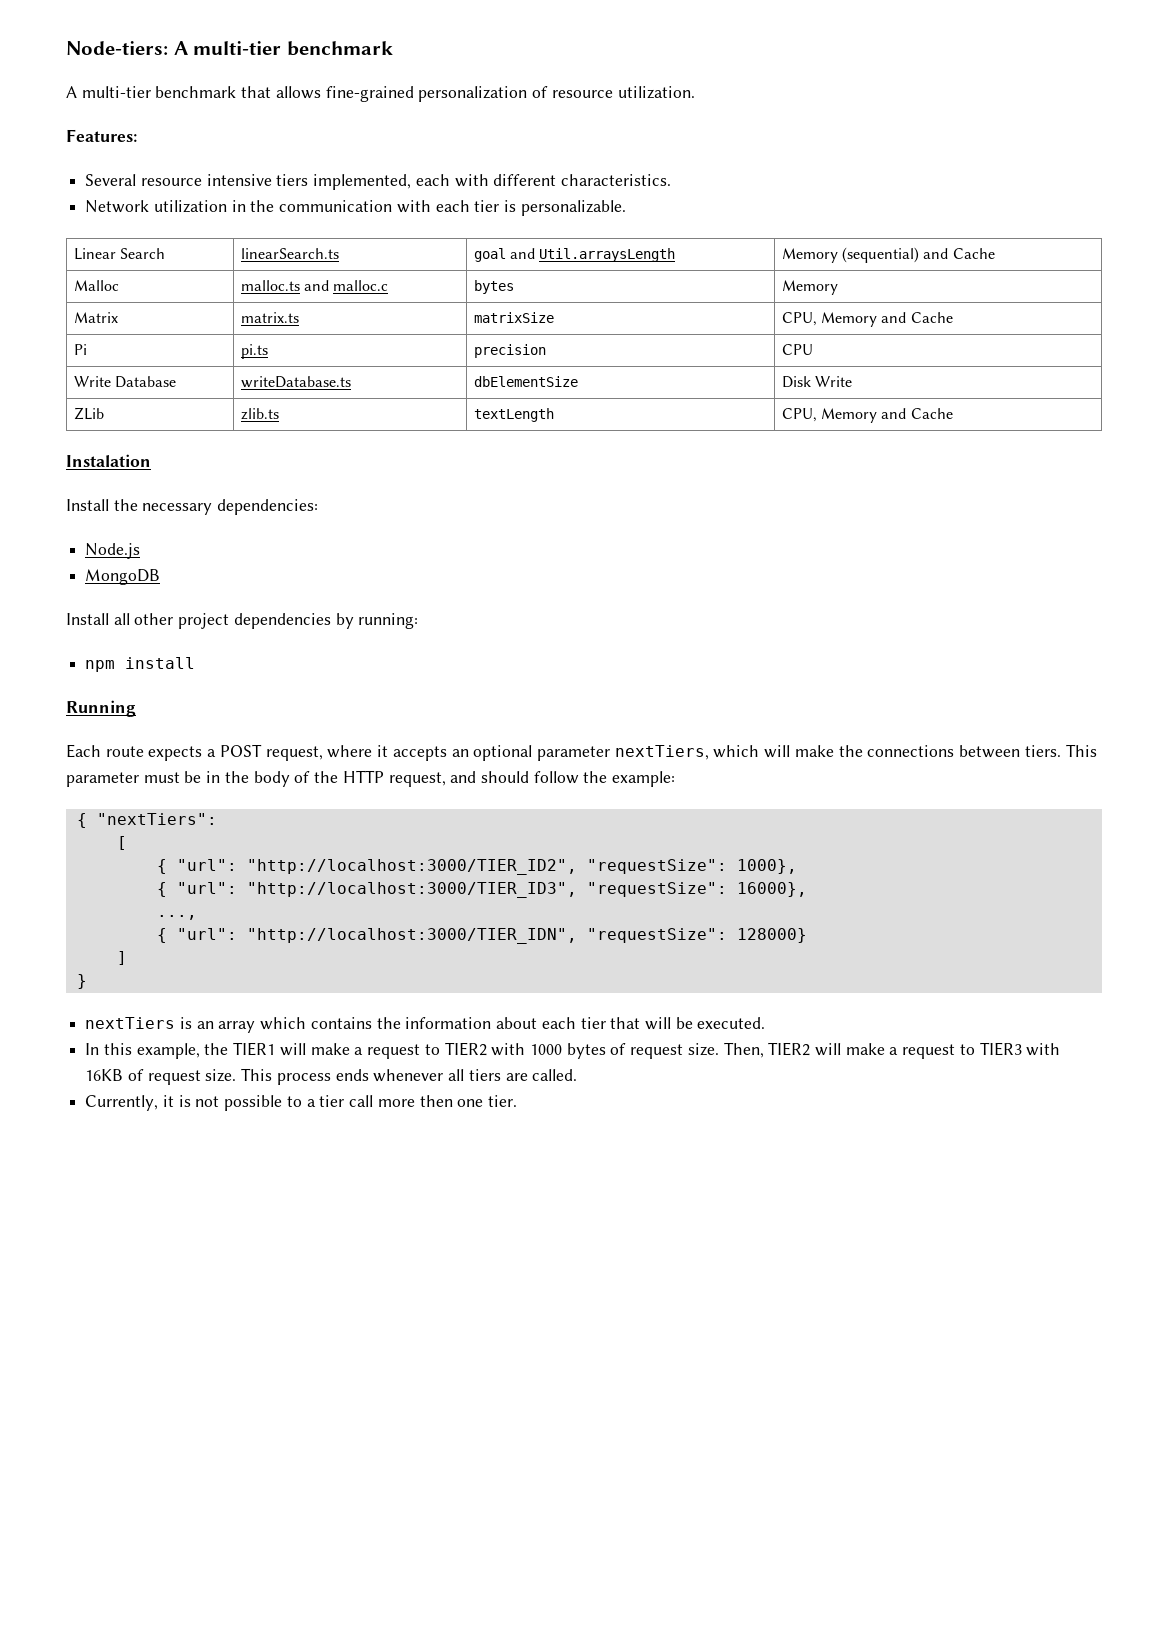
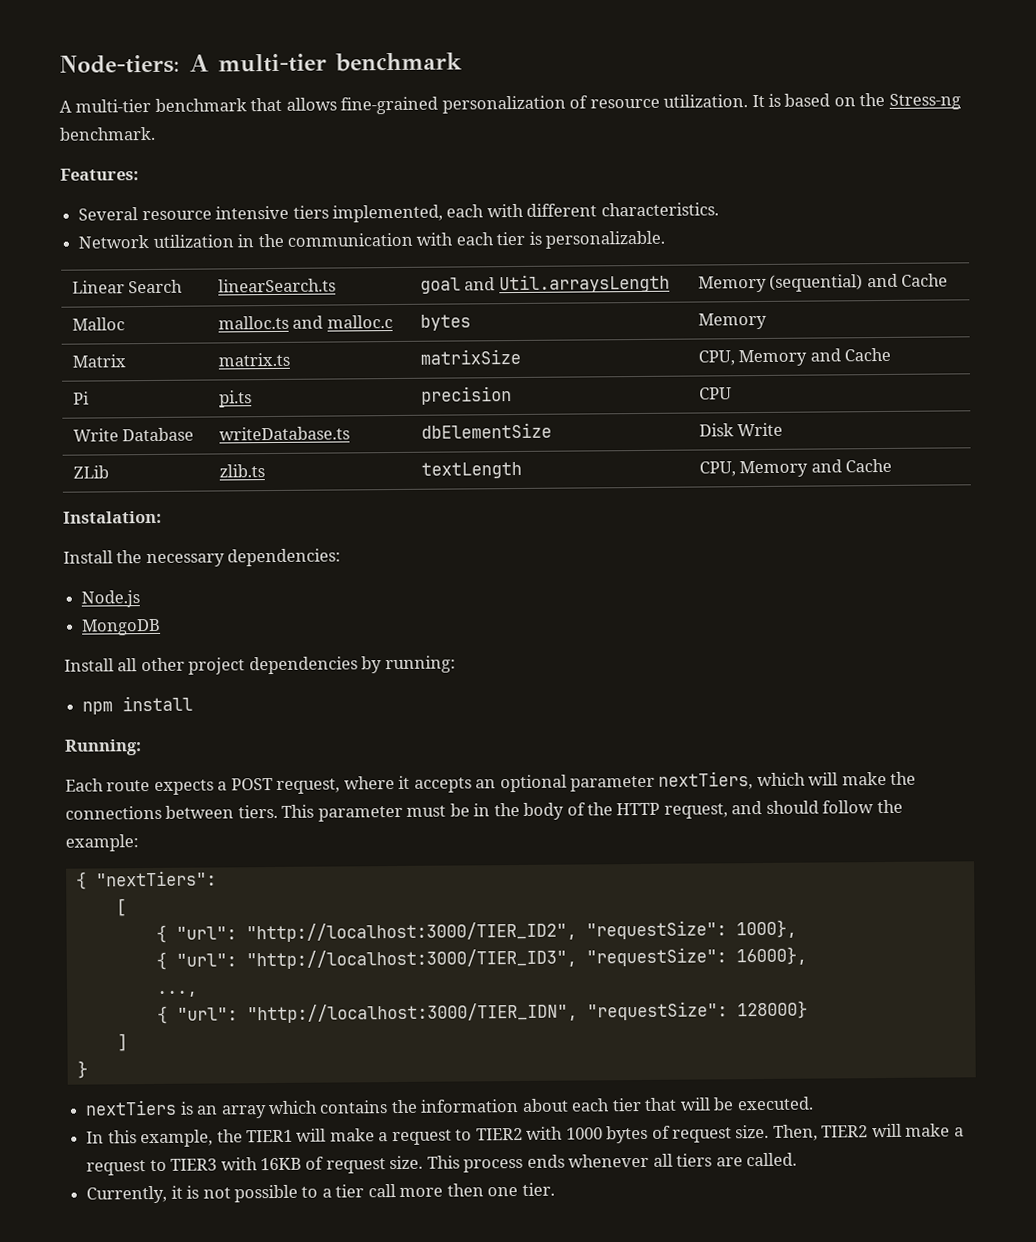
+ It is based on the Stress-ng benchmark.
- Instalation
+ Instalation:
- Running
+ Running:

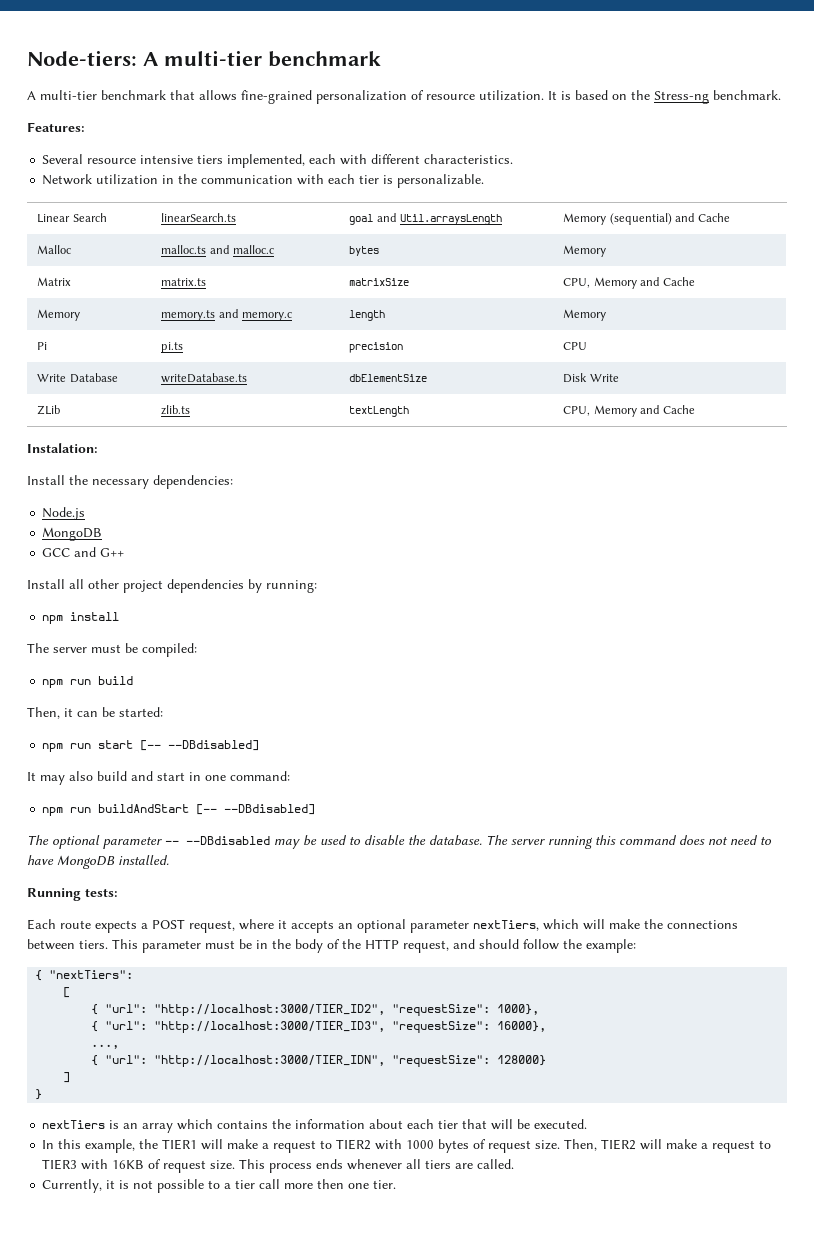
+ Memory | memory.ts and memory.c | length | Memory
+ GCC and G++
- Running:
+ The server must be compiled:
+ npm run build
+ Then, it can be started:
+ npm run start [-- --DBdisabled]
+ It may also build and start in one command:
+ npm run buildAndStart [-- --DBdisabled]
+ The optional parameter -- --DBdisabled may be used to disable the database. The server running this command does not need to have MongoDB installed.
+ Running tests:

